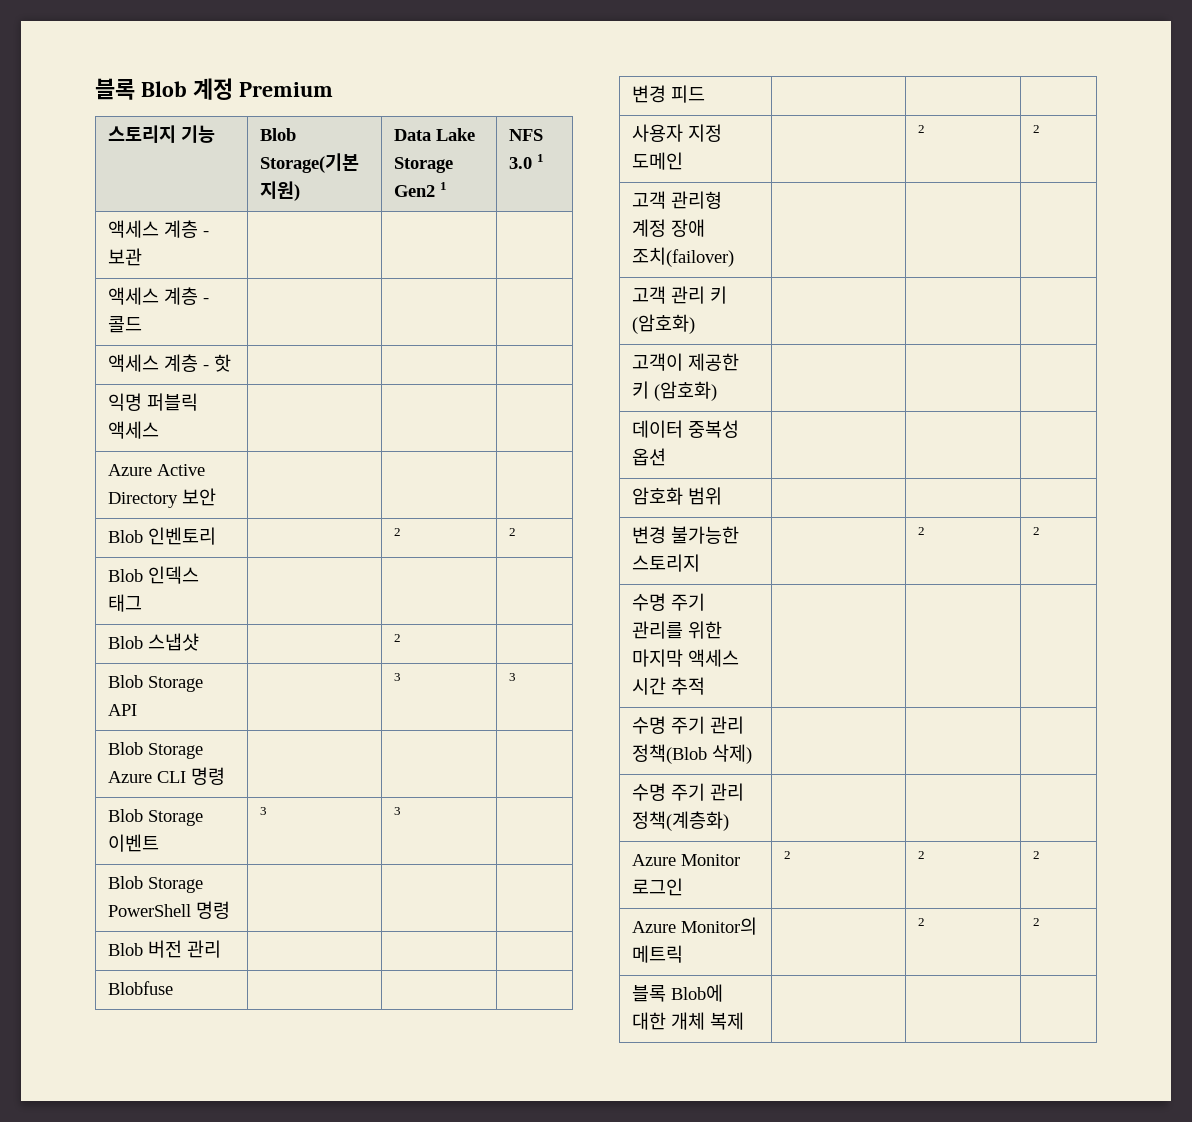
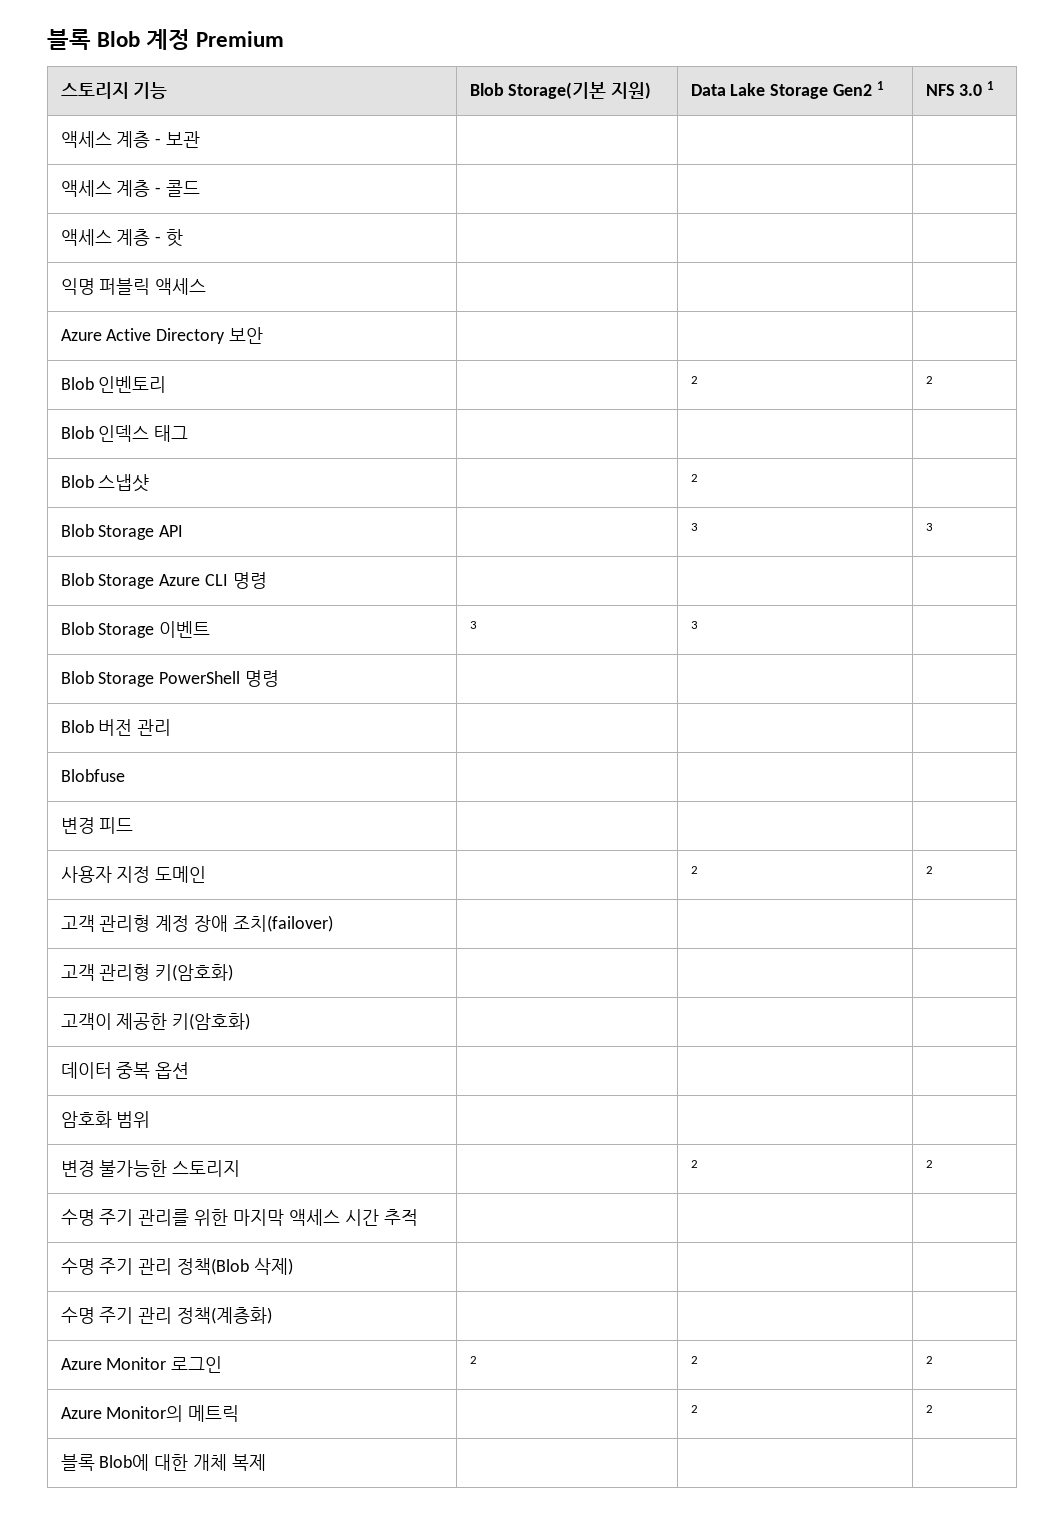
- 고객 관리 키 (암호화) | | |
+ 고객 관리형 키(암호화) | | |
- 고객이 제공한 키 (암호화) | | |
+ 고객이 제공한 키(암호화) | | |
- 데이터 중복성 옵션 | | |
+ 데이터 중복 옵션 | | |

